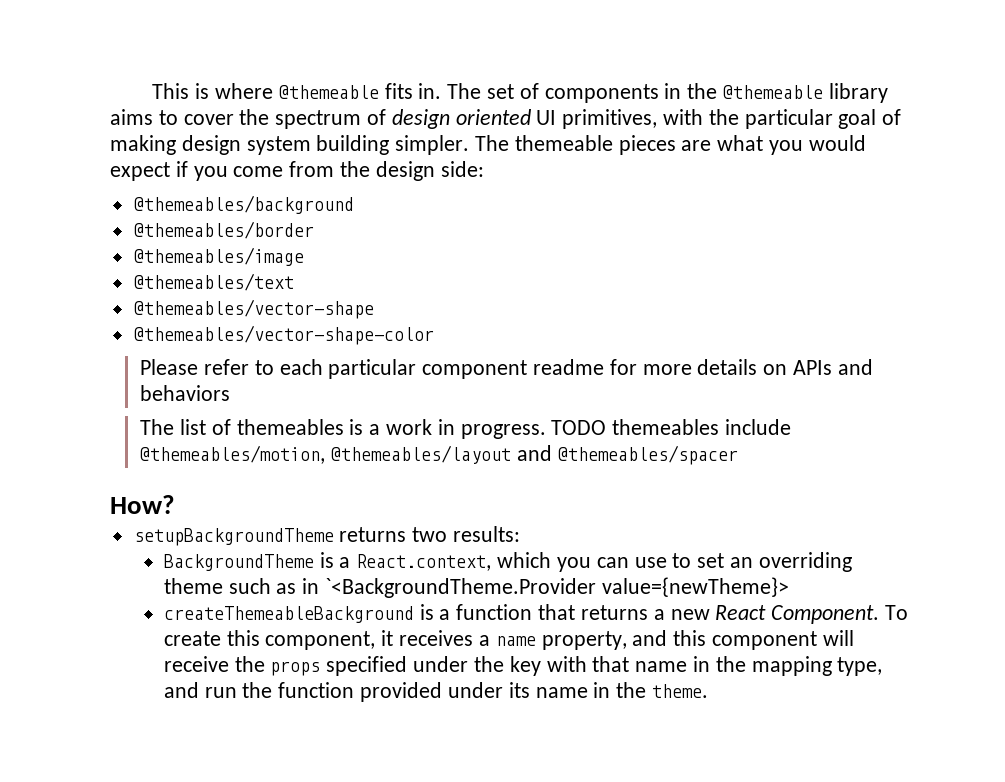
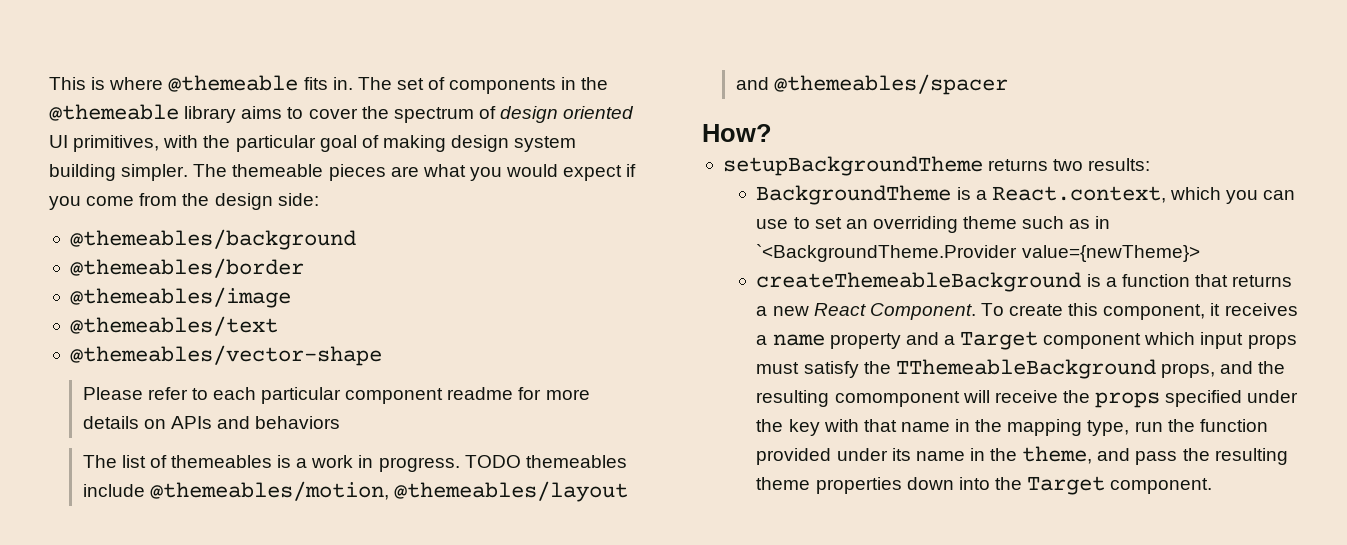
- @themeables/vector-shape-color
- To create this component, it receives a name property, and this component will receive the props specified under the key with that name in the mapping type, and run the function provided under its name in the theme.
+ To create this component, it receives a name property and a Target component which input props must satisfy the TThemeableBackground props, and the resulting comomponent will receive the props specified under the key with that name in the mapping type, run the function provided under its name in the theme, and pass the resulting theme properties down into the Target component.

